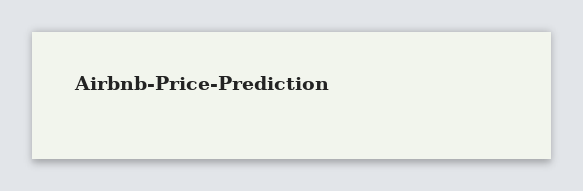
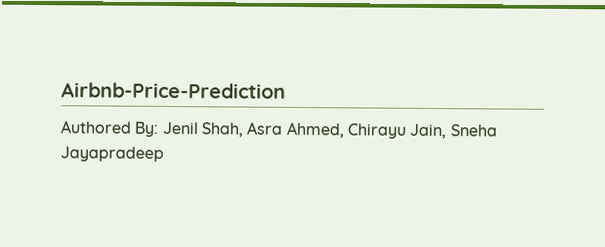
+ Authored By: Jenil Shah, Asra Ahmed, Chirayu Jain, Sneha Jayapradeep

